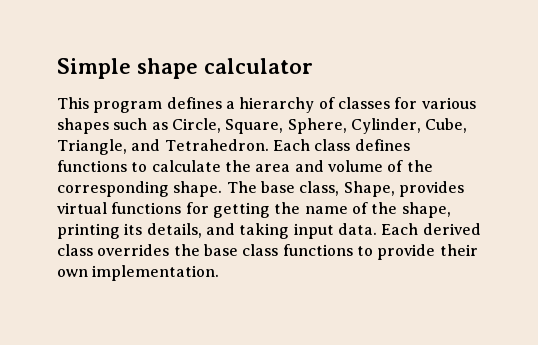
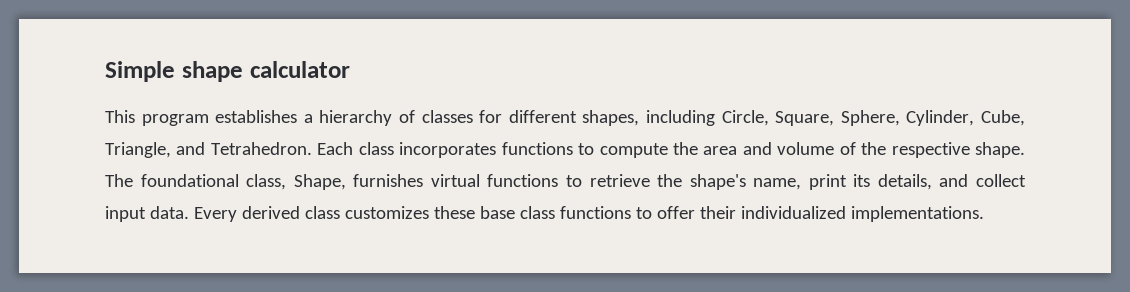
- This program defines a hierarchy of classes for various shapes such as Circle, Square, Sphere, Cylinder, Cube, Triangle, and Tetrahedron.
+ This program establishes a hierarchy of classes for different shapes, including Circle, Square, Sphere, Cylinder, Cube, Triangle, and Tetrahedron.
- Each class defines functions to calculate the area and volume of the corresponding shape.
+ Each class incorporates functions to compute the area and volume of the respective shape.
- The base class, Shape, provides virtual functions for getting the name of the shape, printing its details, and taking input data.
+ The foundational class, Shape, furnishes virtual functions to retrieve the shape's name, print its details, and collect input data.
- Each derived class overrides the base class functions to provide their own implementation.
+ Every derived class customizes these base class functions to offer their individualized implementations.

